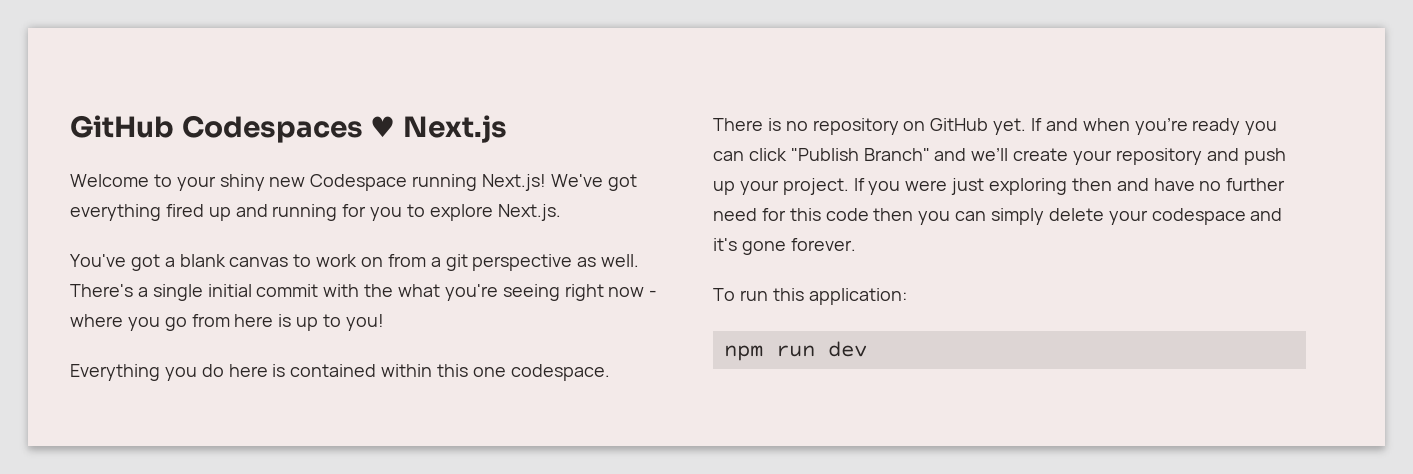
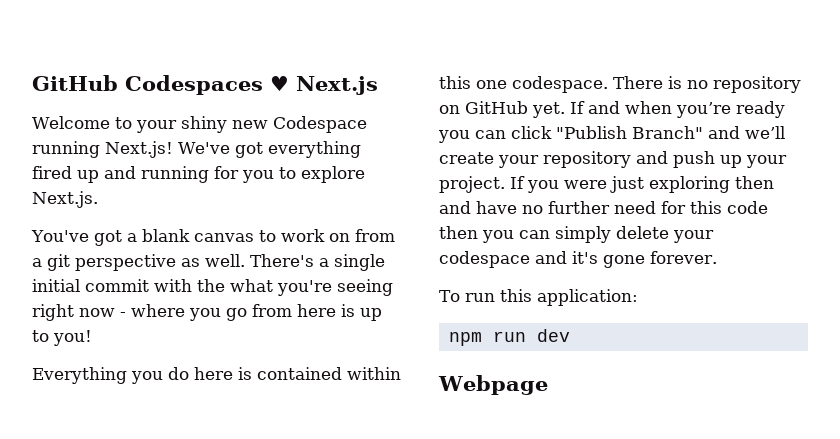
+ Webpage

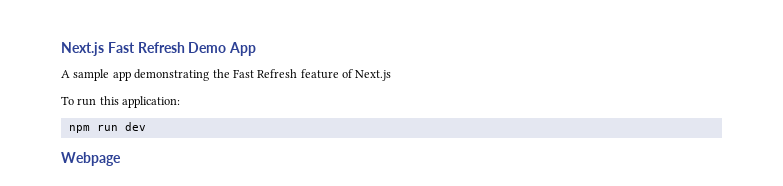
- GitHub Codespaces ♥ Next.js
- Welcome to your shiny new Codespace running Next.js! We've got everything fired up and running for you to explore Next.js.
- You've got a blank canvas to work on from a git perspective as well. There's a single initial commit with the what you're seeing right now - where you go from here is up to you!
- Everything you do here is contained within this one codespace. There is no repository on GitHub yet. If and when you’re ready you can click "Publish Branch" and we’ll create your repository and push up your project. If you were just exploring then and have no further need for this code then you can simply delete your codespace and it's gone forever.
+ Next.js Fast Refresh Demo App
+ A sample app demonstrating the Fast Refresh feature of Next.js

